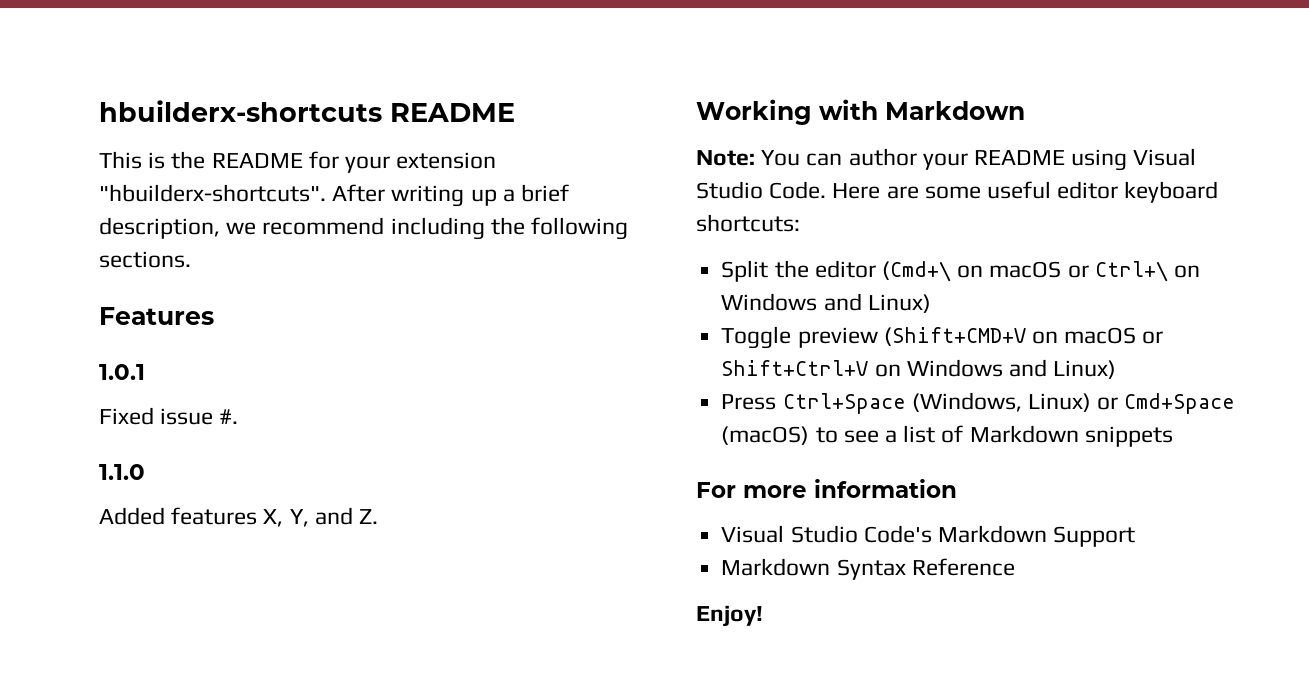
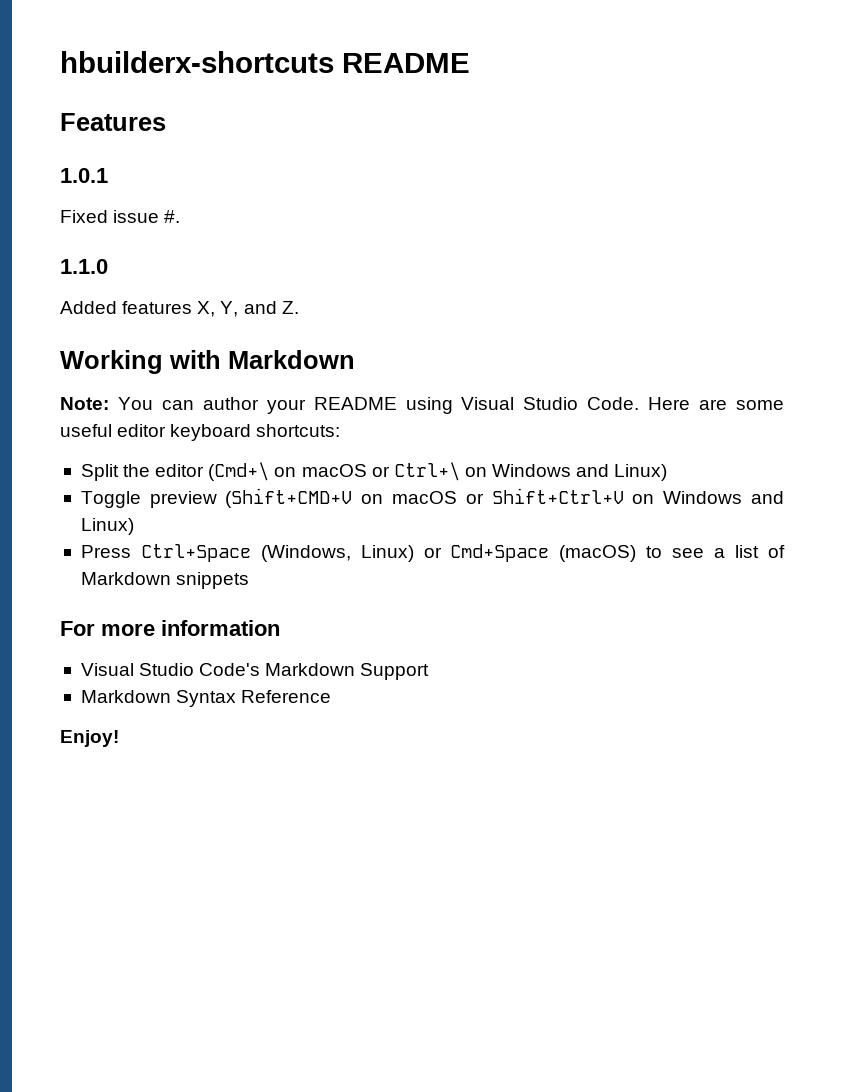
- This is the README for your extension "hbuilderx-shortcuts". After writing up a brief description, we recommend including the following sections.

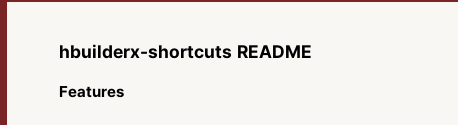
- 1.0.1
- Fixed issue #.
- 1.1.0
- Added features X, Y, and Z.
- Working with Markdown
- Note: You can author your README using Visual Studio Code. Here are some useful editor keyboard shortcuts:
- Split the editor (Cmd+\ on macOS or Ctrl+\ on Windows and Linux)
- Toggle preview (Shift+CMD+V on macOS or Shift+Ctrl+V on Windows and Linux)
- Press Ctrl+Space (Windows, Linux) or Cmd+Space (macOS) to see a list of Markdown snippets
- For more information
- Visual Studio Code's Markdown Support
- Markdown Syntax Reference
- Enjoy!

